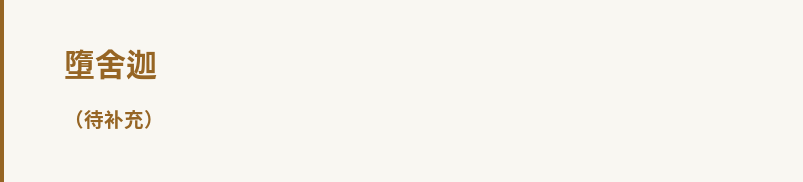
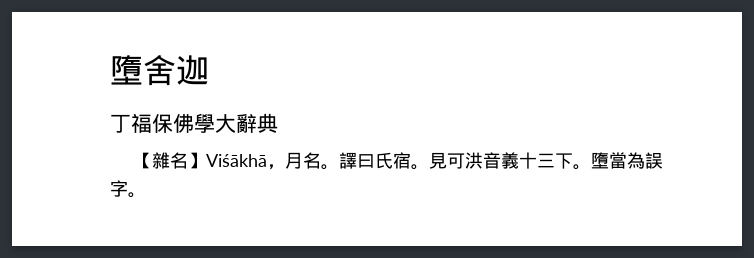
- （待补充）
+ 丁福保佛學大辭典
+ 【雜名】Viśākhā，月名。譯曰氏宿。見可洪音義十三下。墮當為誤字。

